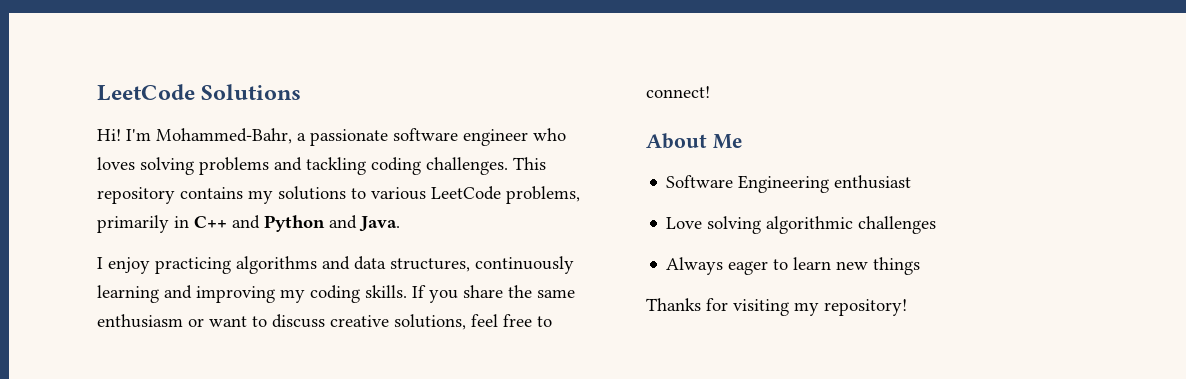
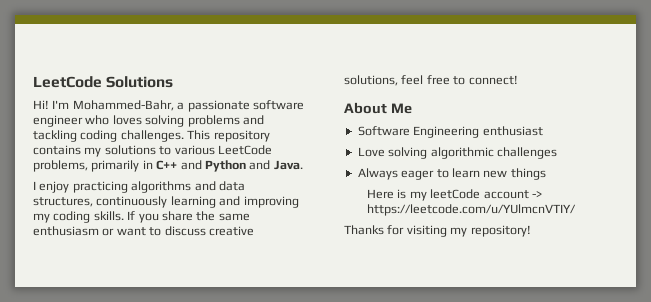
+ Here is my leetCode account -> https://leetcode.com/u/YUlmcnVTIY/

